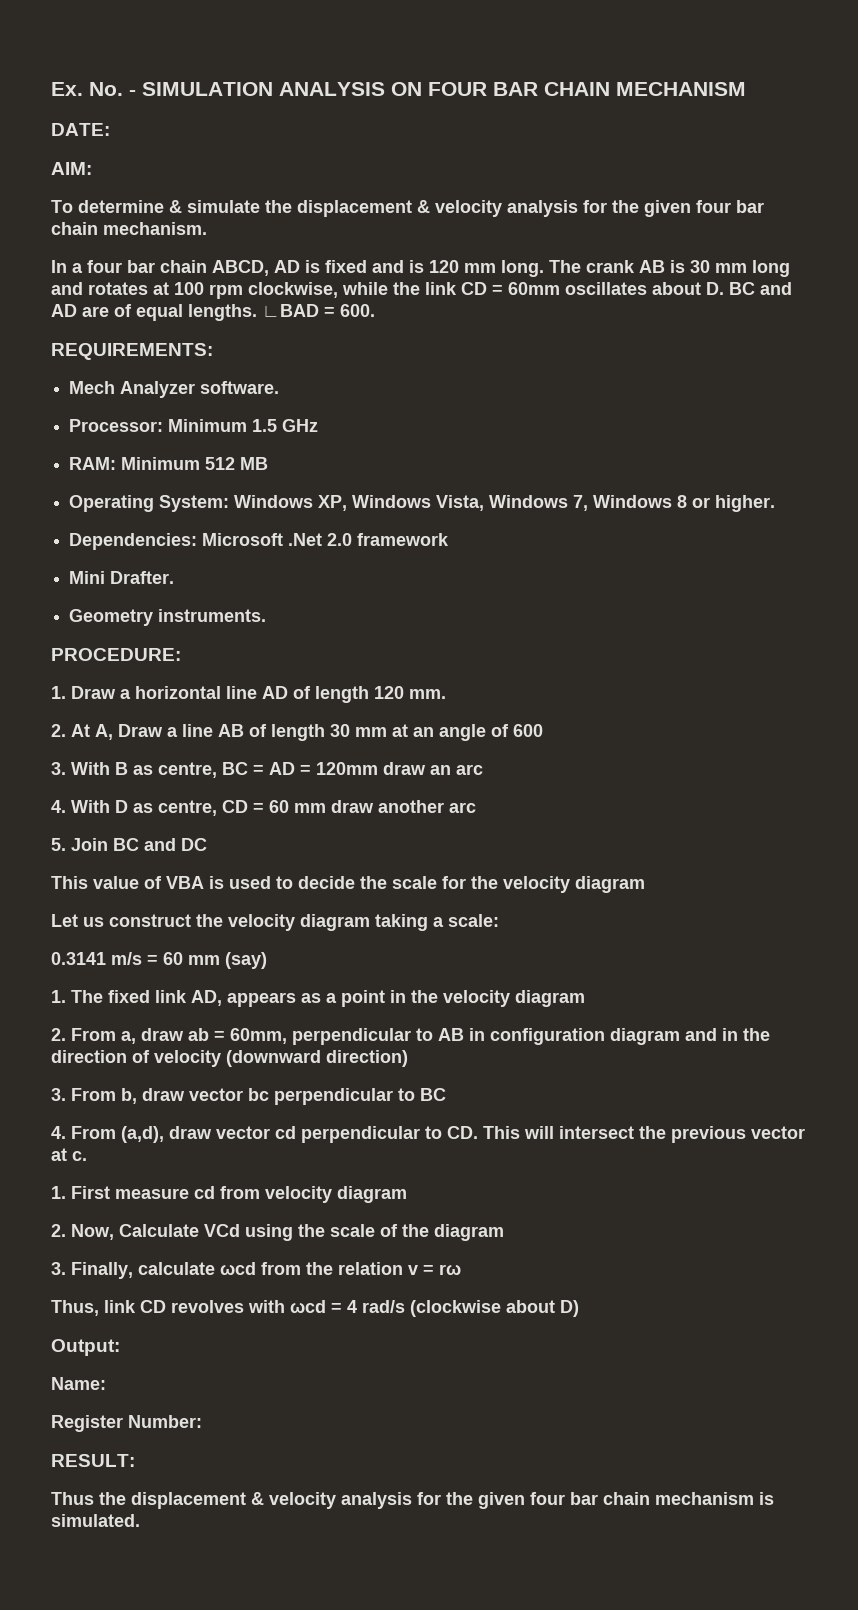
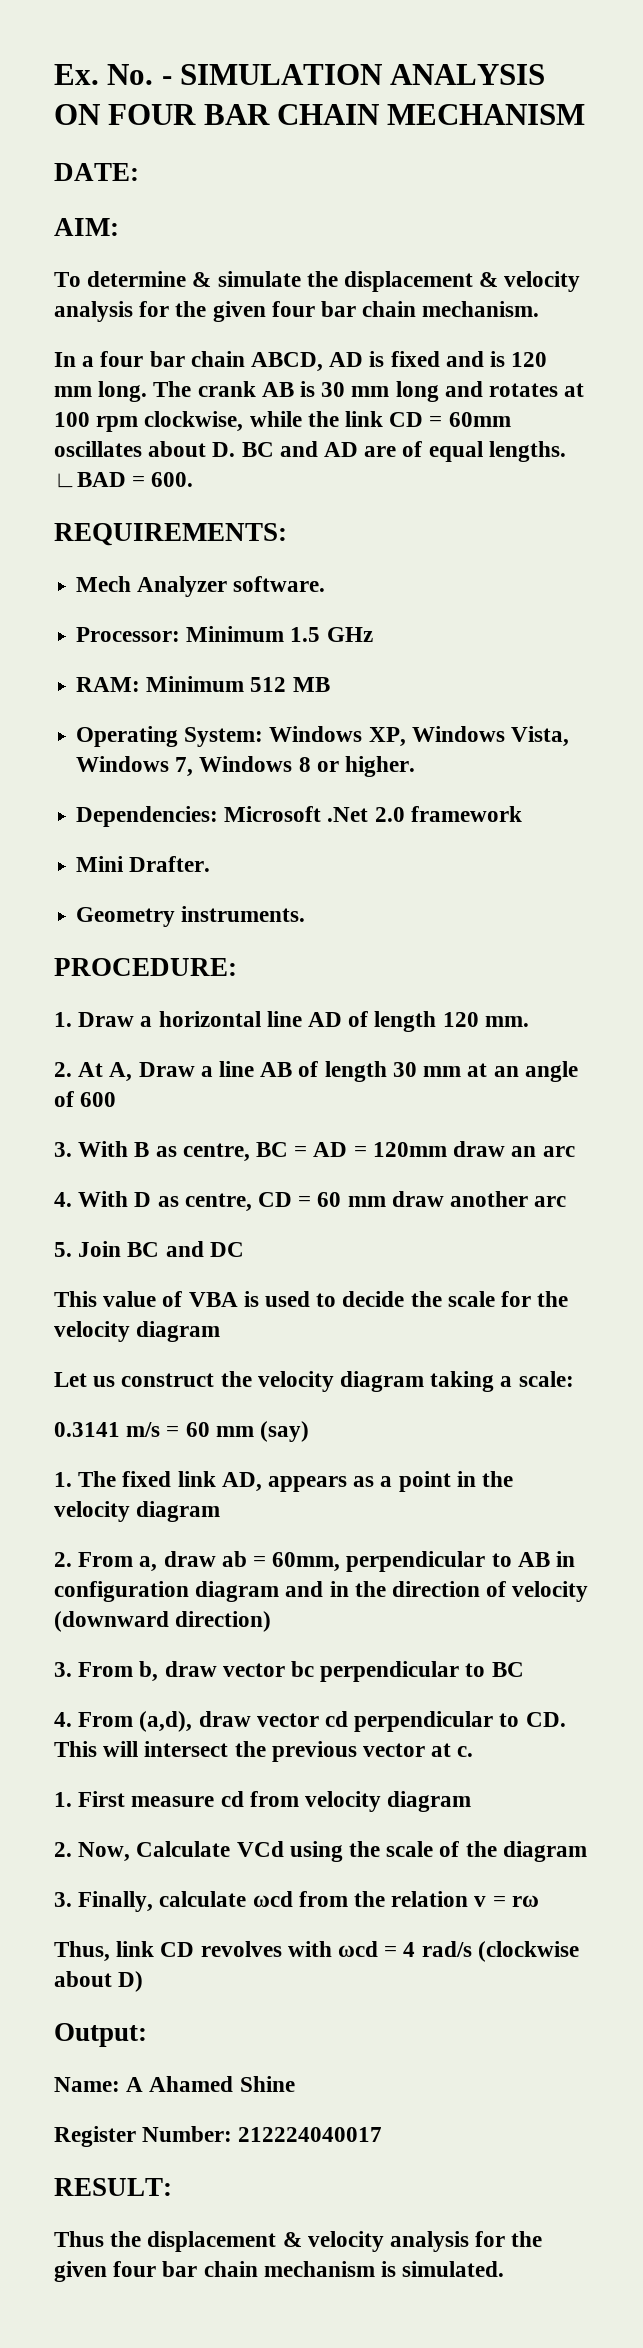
- Name:
+ Name: A Ahamed Shine
- Register Number:
+ Register Number: 212224040017

